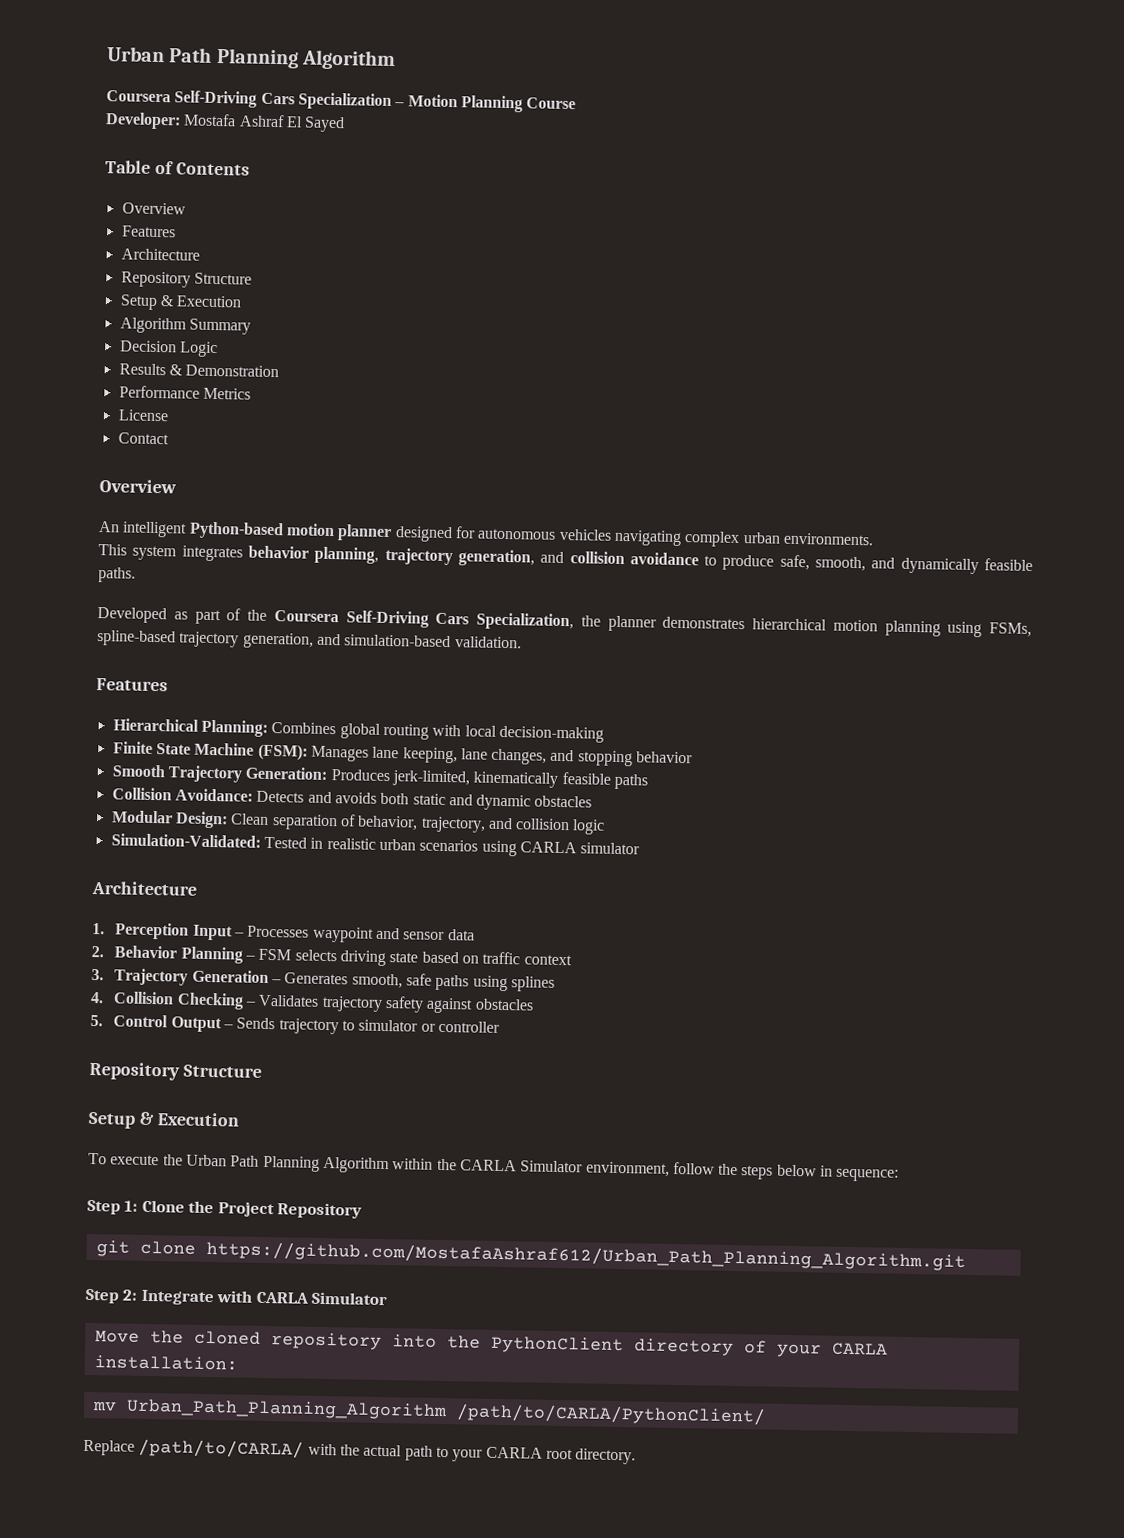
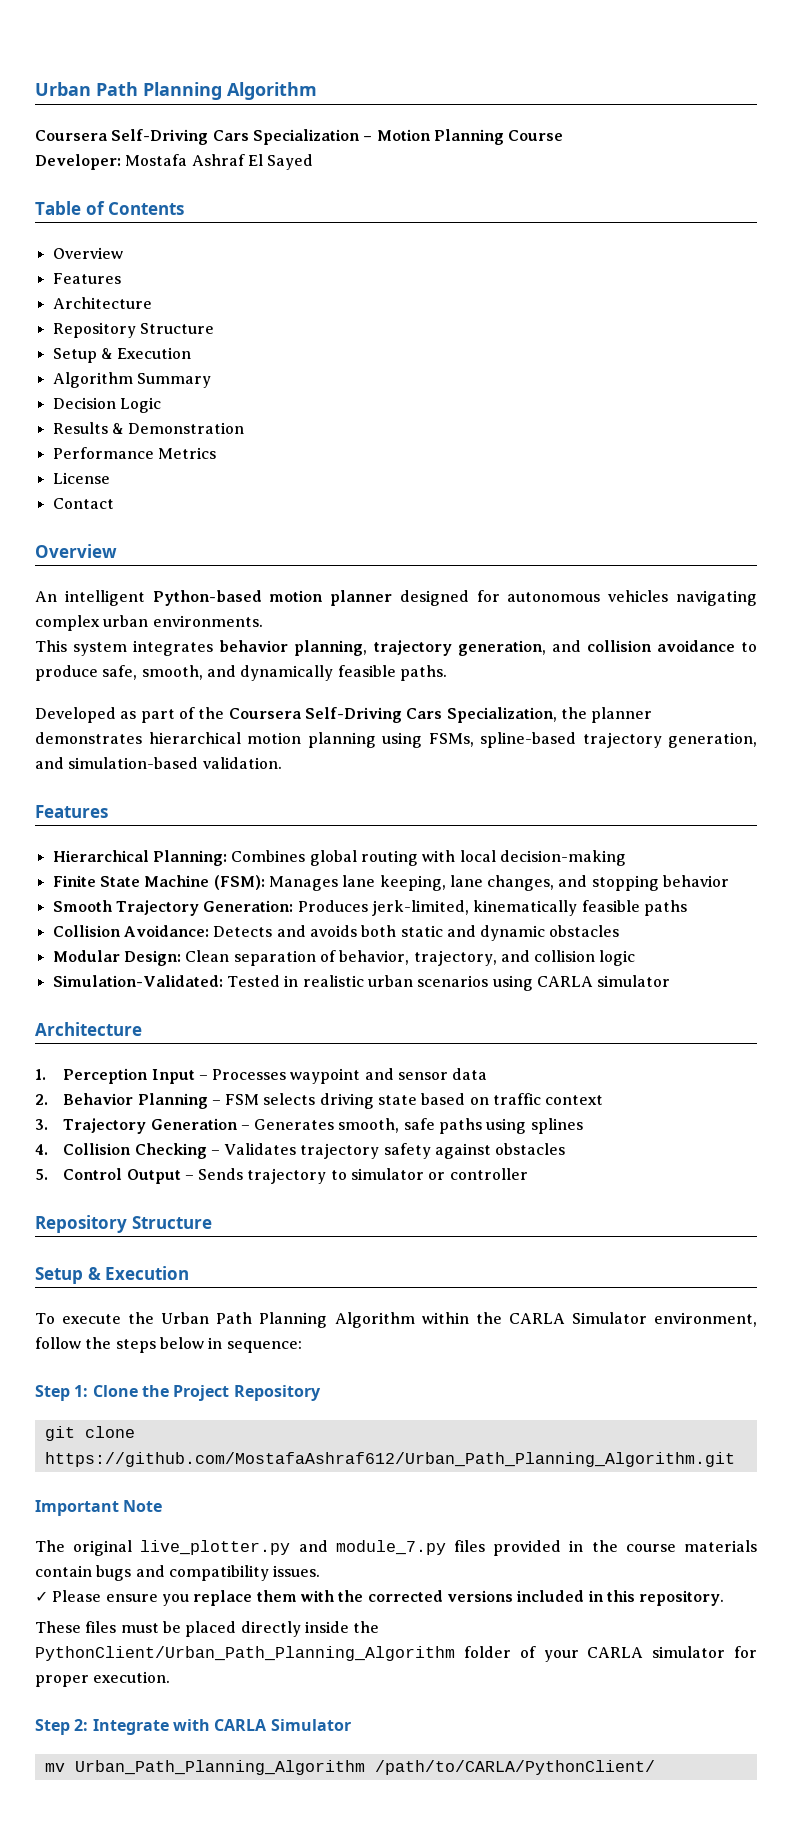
+ Important Note
+ The original live_plotter.py and module_7.py files provided in the course materials contain bugs and compatibility issues.
+ ✓ Please ensure you replace them with the corrected versions included in this repository.
+ These files must be placed directly inside the PythonClient/Urban_Path_Planning_Algorithm folder of your CARLA simulator for proper execution.
- Move the cloned repository into the PythonClient directory of your CARLA installation:
  mv Urban_Path_Planning_Algorithm /path/to/CARLA/PythonClient/
- Replace /path/to/CARLA/ with the actual path to your CARLA root directory.

